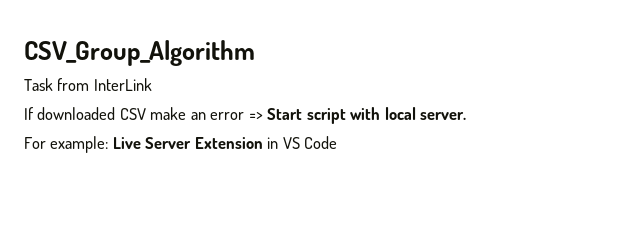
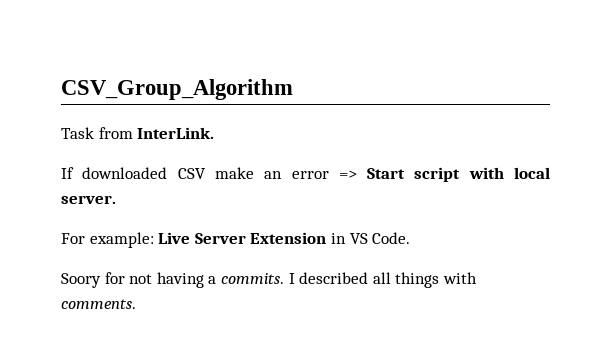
- Task from InterLink
+ Task from InterLink.
- For example: Live Server Extension in VS Code
+ For example: Live Server Extension in VS Code.
+ Soory for not having a commits. I described all things with comments.

